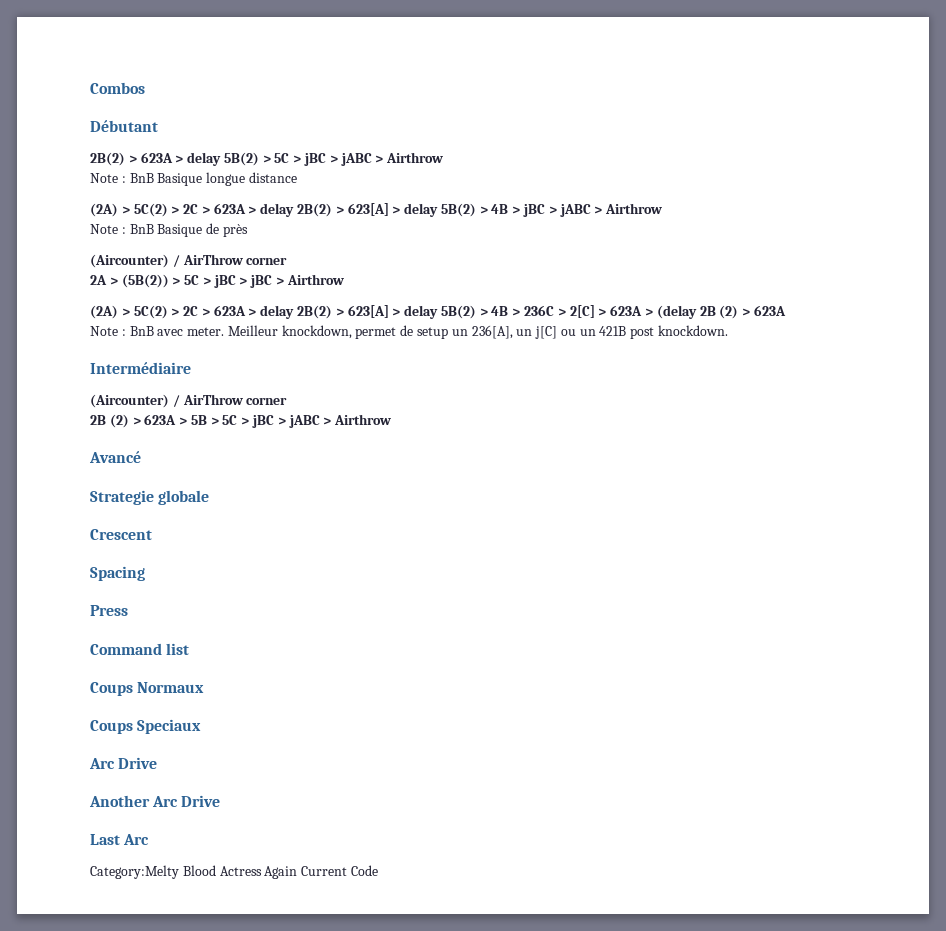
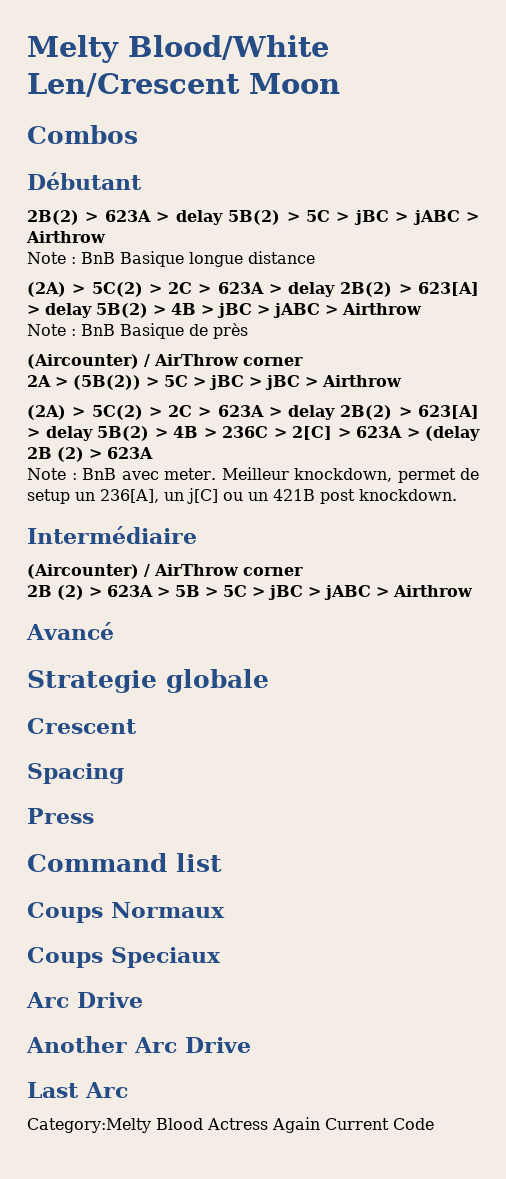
+ Melty Blood/White Len/Crescent Moon

